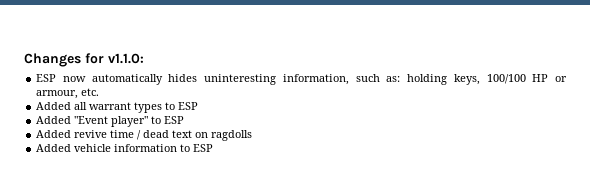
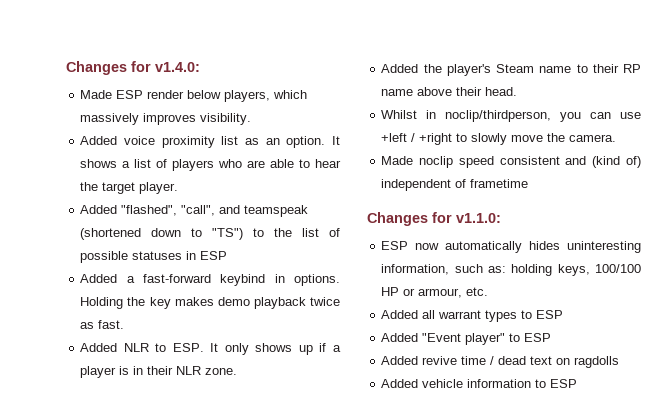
+ Changes for v1.4.0:
+ Made ESP render below players, which massively improves visibility.
+ Added voice proximity list as an option. It shows a list of players who are able to hear the target player.
+ Added "flashed", "call", and teamspeak (shortened down to "TS") to the list of possible statuses in ESP
+ Added a fast-forward keybind in options. Holding the key makes demo playback twice as fast.
+ Added NLR to ESP. It only shows up if a player is in their NLR zone.
+ Added the player's Steam name to their RP name above their head.
+ Whilst in noclip/thirdperson, you can use +left / +right to slowly move the camera.
+ Made noclip speed consistent and (kind of) independent of frametime

